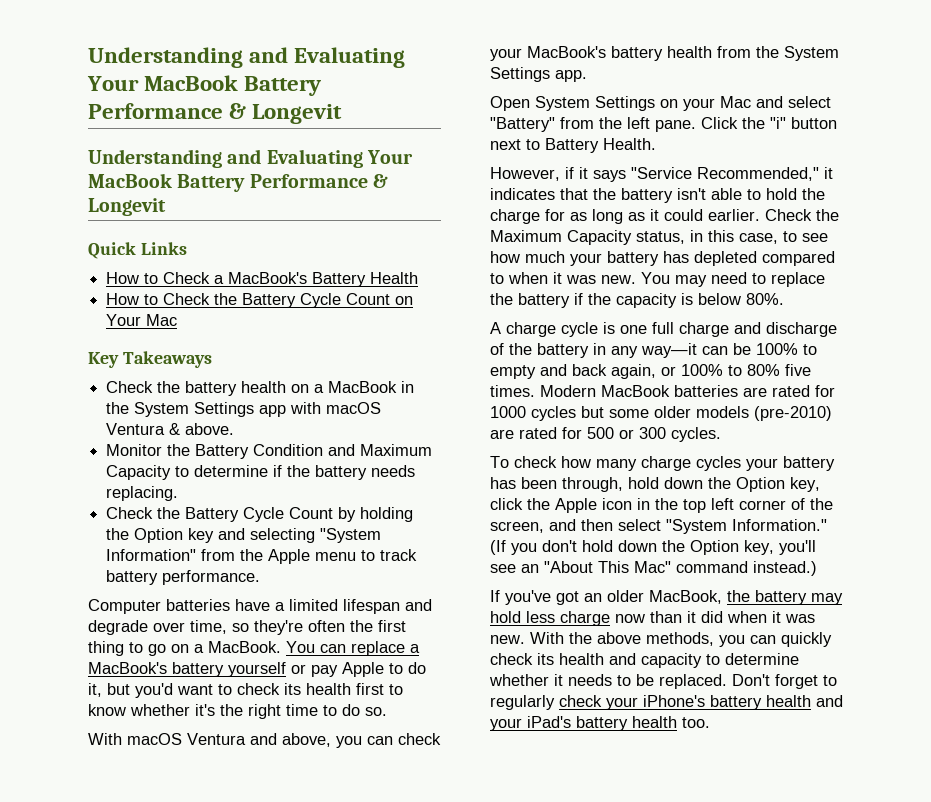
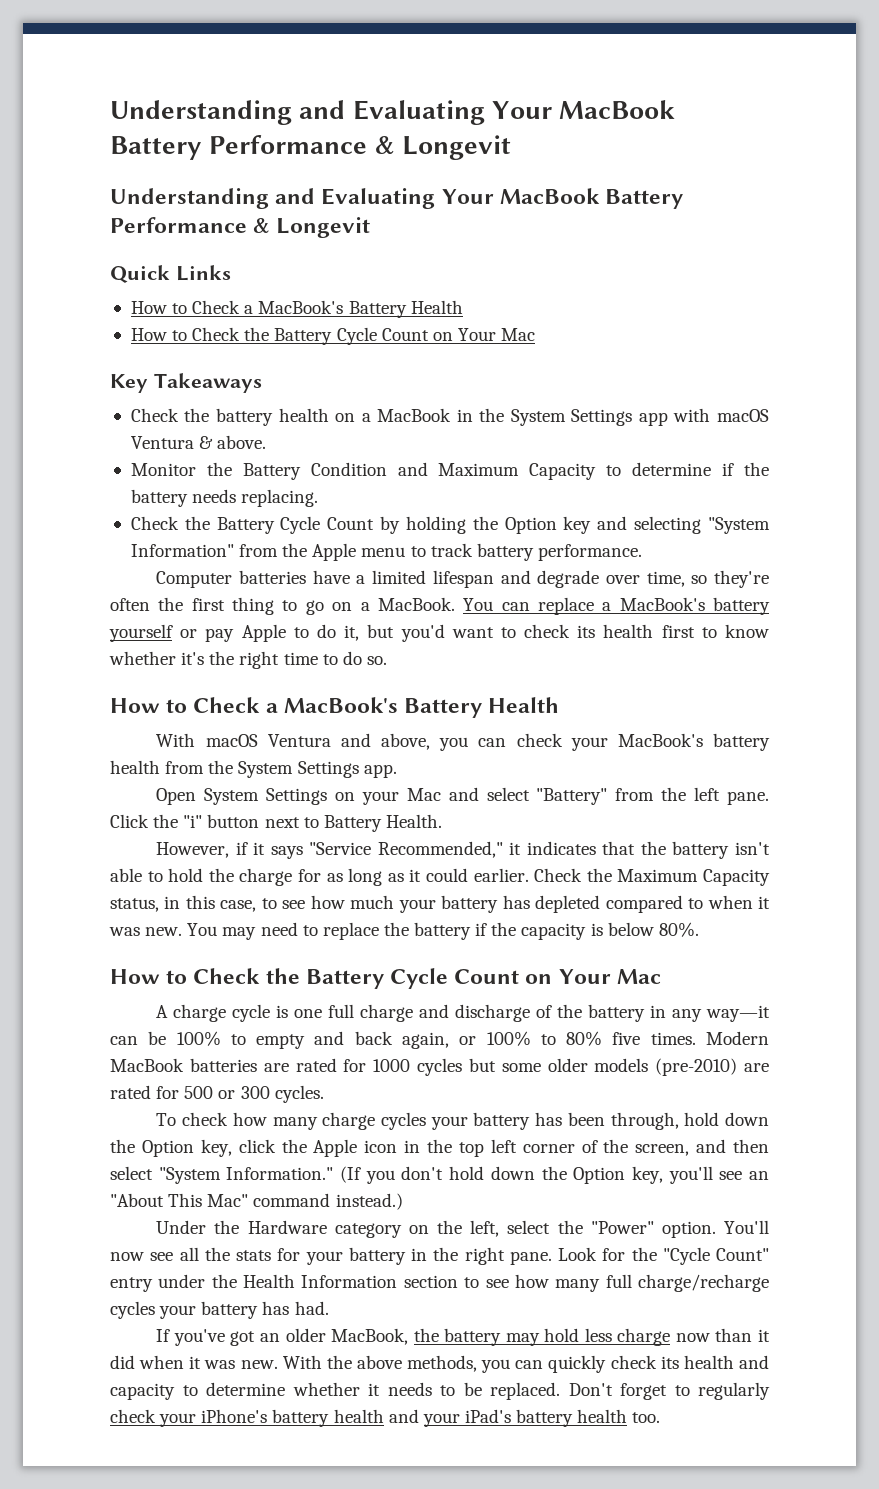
  You can replace a MacBook's battery yourself or pay Apple to do it, but you'd want to check its health first to know whether it's the right time to do so.
+ How to Check a MacBook's Battery Health
  You may need to replace the battery if the capacity is below 80%.
+ How to Check the Battery Cycle Count on Your Mac
+ Under the Hardware category on the left, select the "Power" option. You'll now see all the stats for your battery in the right pane. Look for the "Cycle Count" entry under the Health Information section to see how many full charge/recharge cycles your battery has had.

